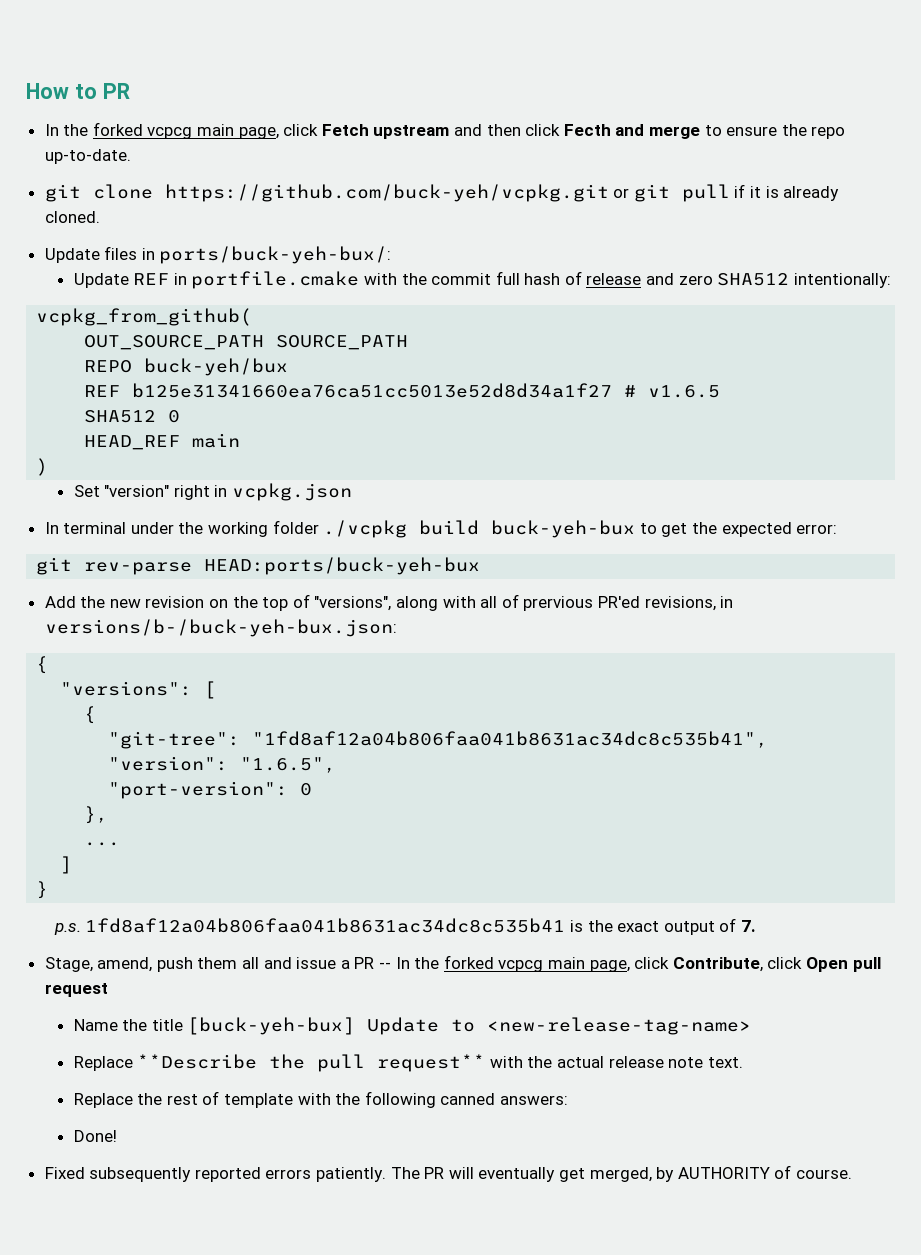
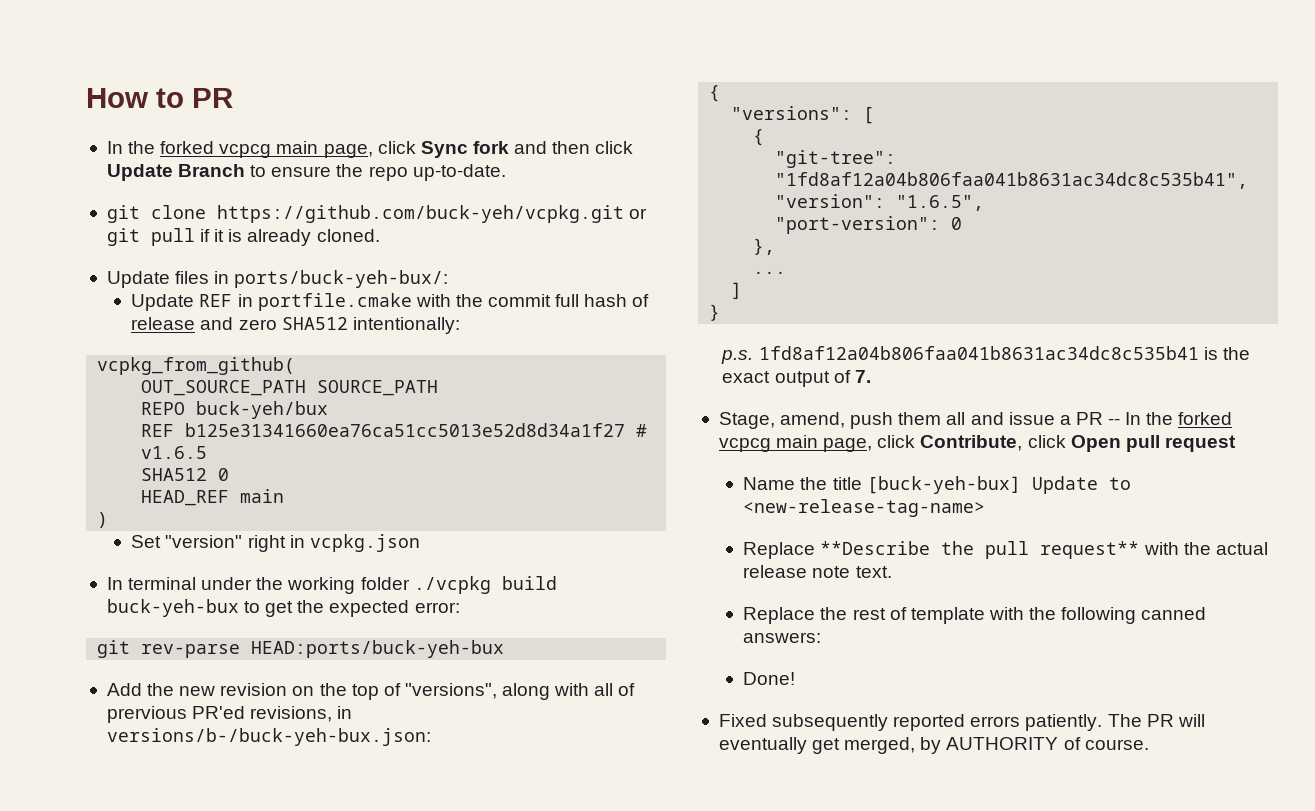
- In the forked vcpcg main page, click Fetch upstream and then click Fecth and merge to ensure the repo up-to-date.
+ In the forked vcpcg main page, click Sync fork and then click Update Branch to ensure the repo up-to-date.

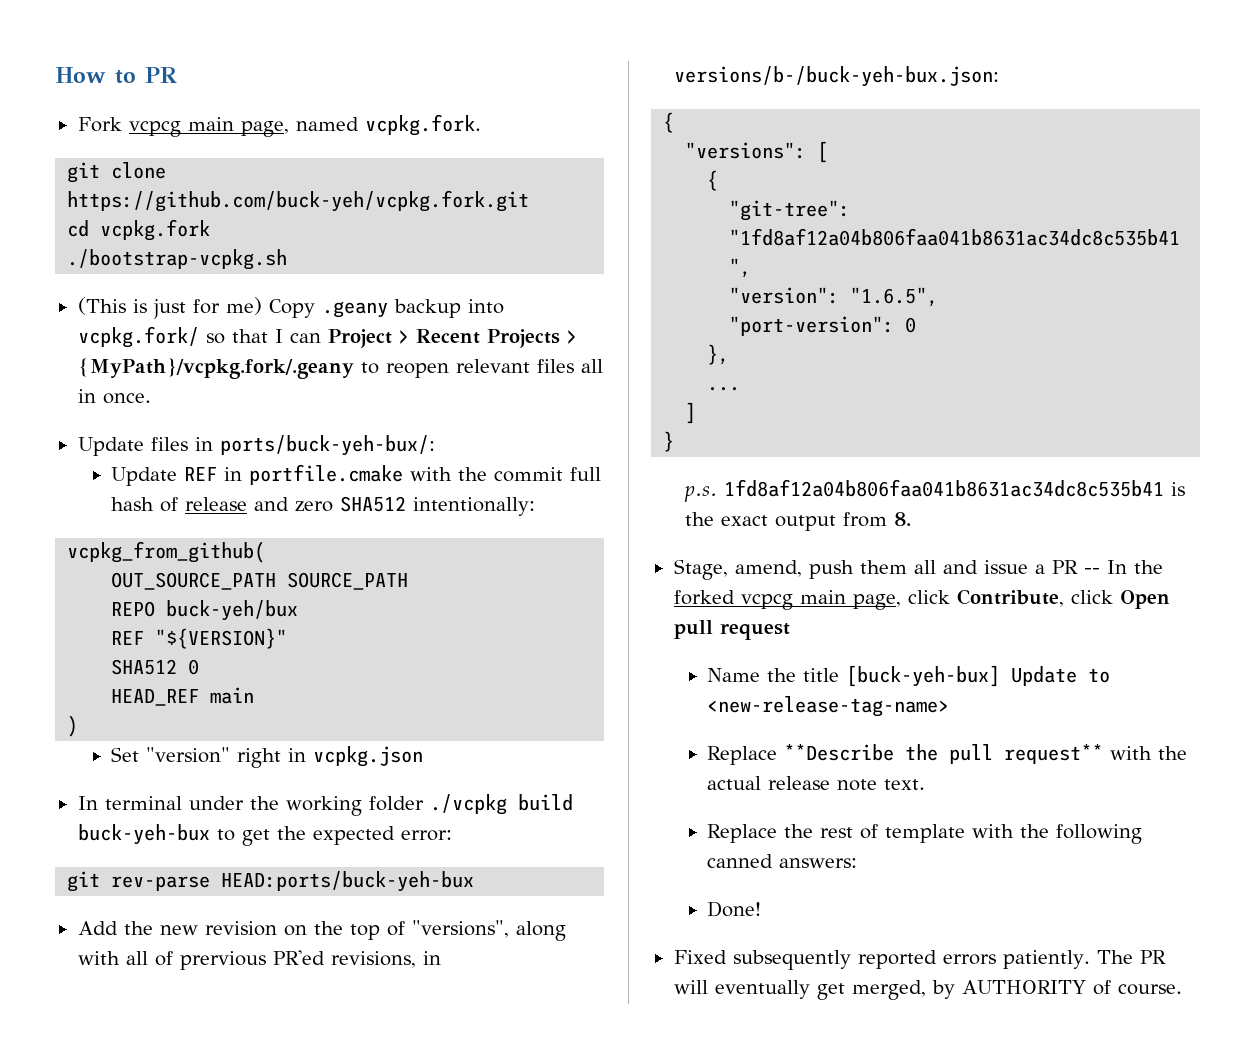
- In the forked vcpcg main page, click Sync fork and then click Update Branch to ensure the repo up-to-date.
- git clone https://github.com/buck-yeh/vcpkg.git or git pull if it is already cloned.
+ Fork vcpcg main page, named vcpkg.fork.
+ git clone https://github.com/buck-yeh/vcpkg.fork.git
+ cd vcpkg.fork
+ ./bootstrap-vcpkg.sh
+ (This is just for me) Copy .geany backup into vcpkg.fork/ so that I can Project > Recent Projects > {MyPath}/vcpkg.fork/.geany to reopen relevant files all in once.
- REF b125e31341660ea76ca51cc5013e52d8d34a1f27 # v1.6.5
+ REF "${VERSION}"
- p.s. 1fd8af12a04b806faa041b8631ac34dc8c535b41 is the exact output of 7.
+ p.s. 1fd8af12a04b806faa041b8631ac34dc8c535b41 is the exact output from 8.

